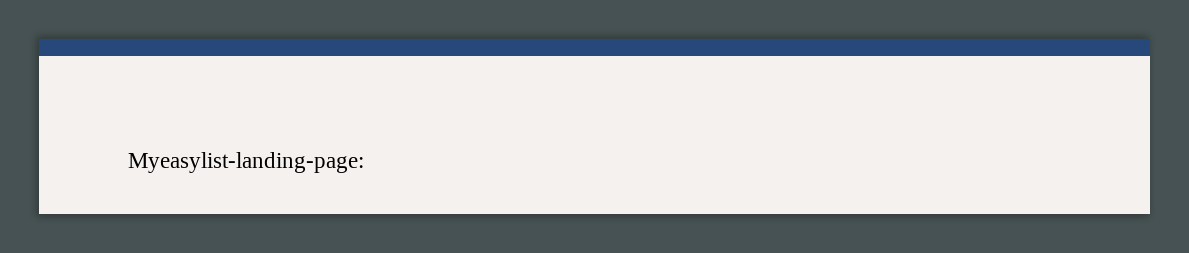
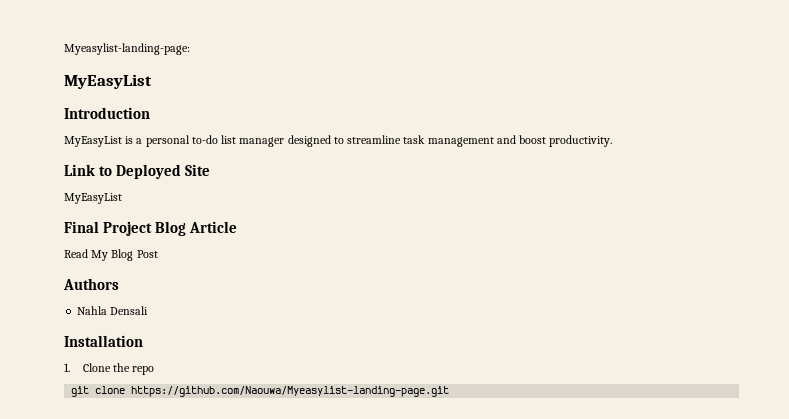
  Myeasylist-landing-page:
+ MyEasyList
+ Introduction
+ MyEasyList is a personal to-do list manager designed to streamline task management and boost productivity.
+ Link to Deployed Site
+ MyEasyList
+ Final Project Blog Article
+ Read My Blog Post
+ Authors
+ Nahla Densali
+ Installation
+ 1. Clone the repo
+ git clone https://github.com/Naouwa/Myeasylist-landing-page.git

